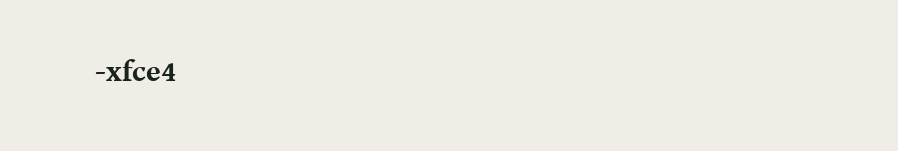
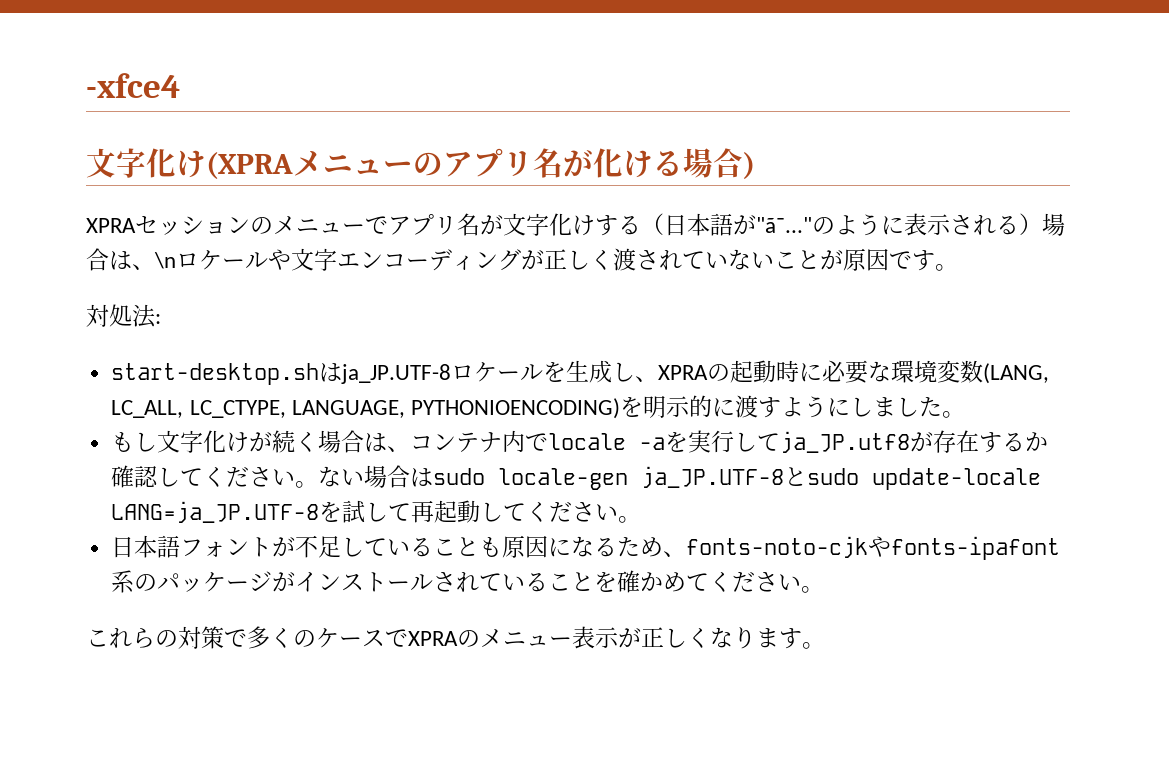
+ 文字化け(XPRAメニューのアプリ名が化ける場合)
+ XPRAセッションのメニューでアプリ名が文字化けする（日本語が"ã¯..."のように表示される）場合は、\nロケールや文字エンコーディングが正しく渡されていないことが原因です。
+ 対処法:
+ start-desktop.shはja_JP.UTF-8ロケールを生成し、XPRAの起動時に必要な環境変数(LANG, LC_ALL, LC_CTYPE, LANGUAGE, PYTHONIOENCODING)を明示的に渡すようにしました。
+ もし文字化けが続く場合は、コンテナ内でlocale -aを実行してja_JP.utf8が存在するか確認してください。ない場合はsudo locale-gen ja_JP.UTF-8とsudo update-locale LANG=ja_JP.UTF-8を試して再起動してください。
+ 日本語フォントが不足していることも原因になるため、fonts-noto-cjkやfonts-ipafont系のパッケージがインストールされていることを確かめてください。
+ これらの対策で多くのケースでXPRAのメニュー表示が正しくなります。

